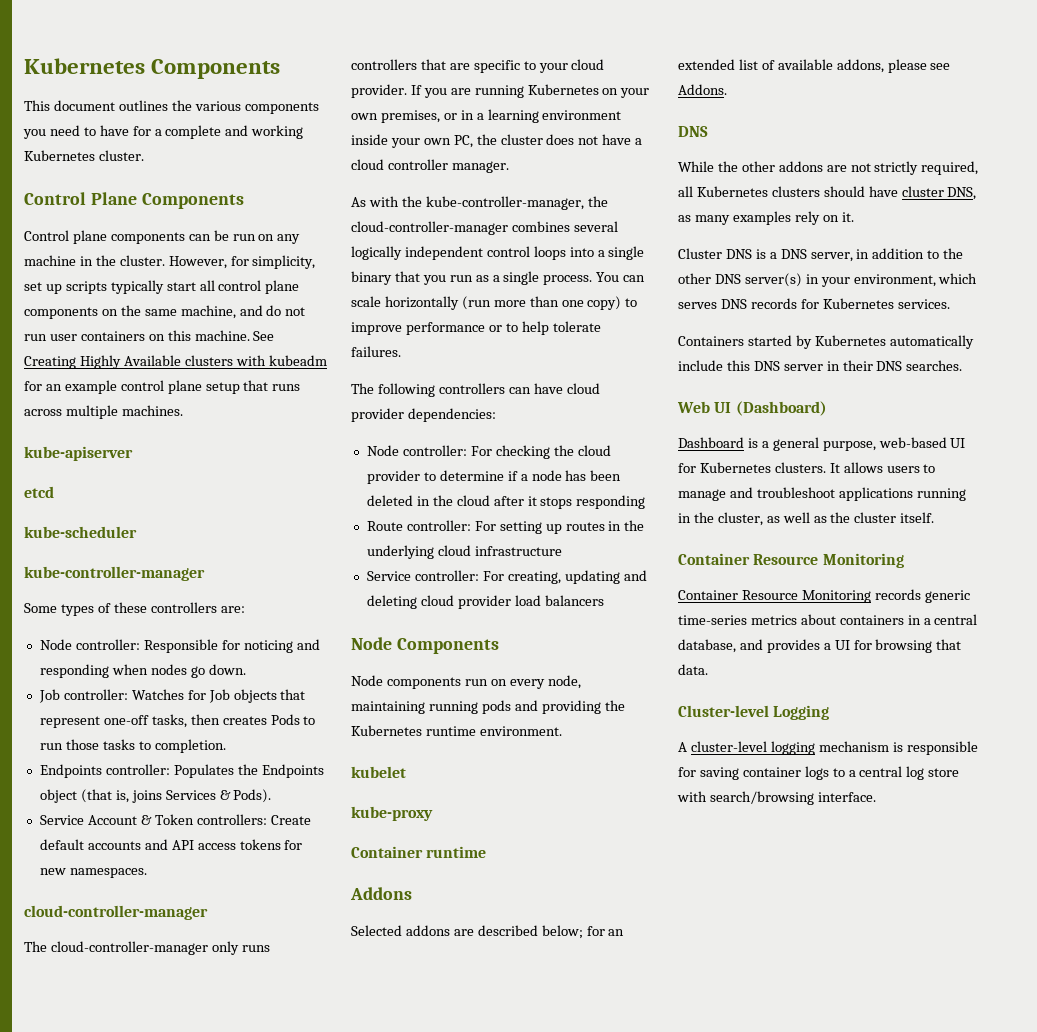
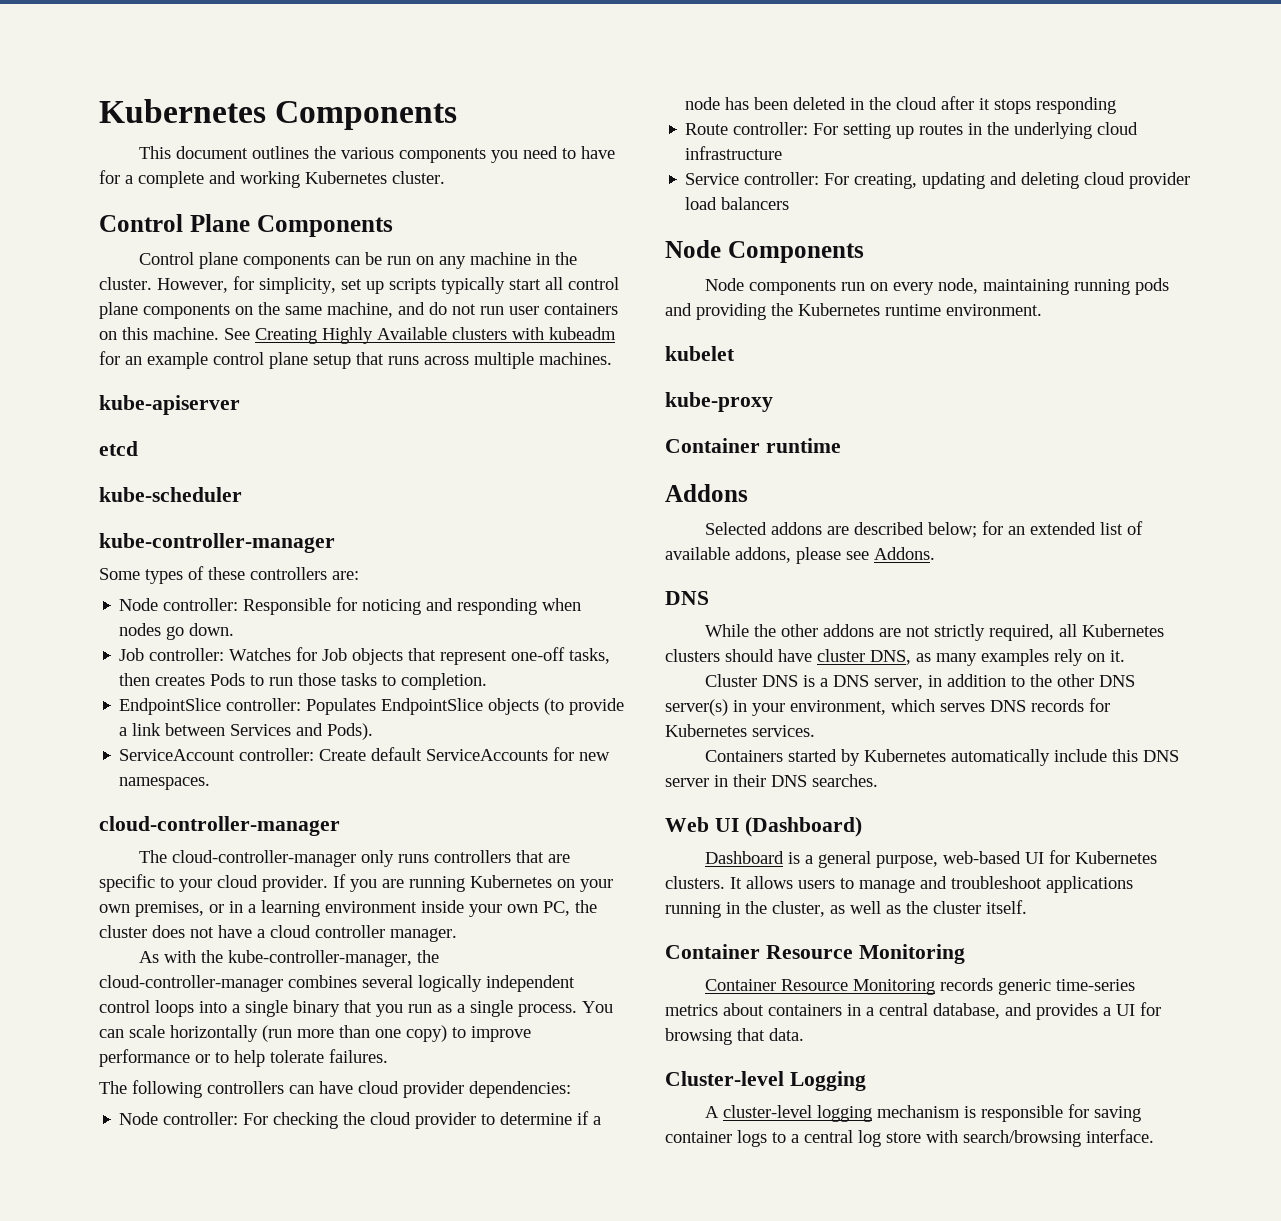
- Endpoints controller: Populates the Endpoints object (that is, joins Services & Pods).
- Service Account & Token controllers: Create default accounts and API access tokens for new namespaces.
+ EndpointSlice controller: Populates EndpointSlice objects (to provide a link between Services and Pods).
+ ServiceAccount controller: Create default ServiceAccounts for new namespaces.

